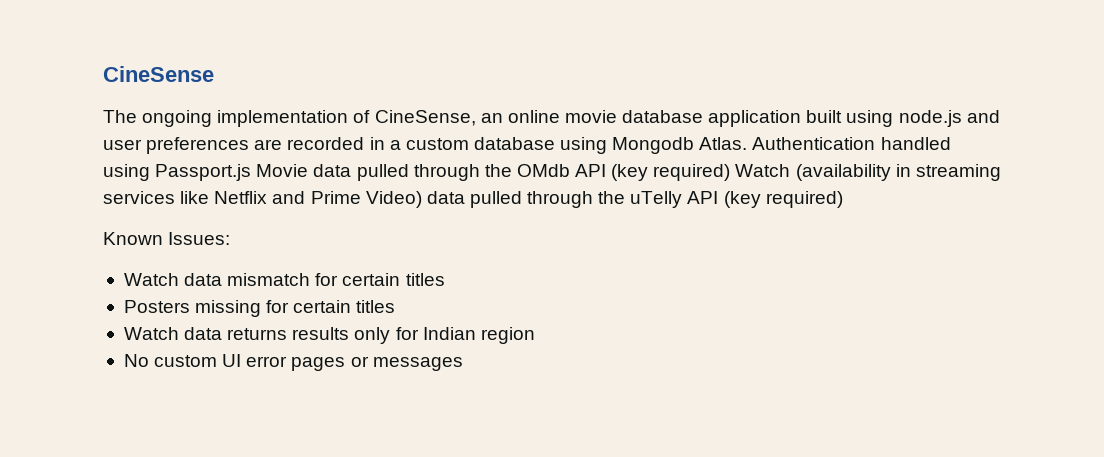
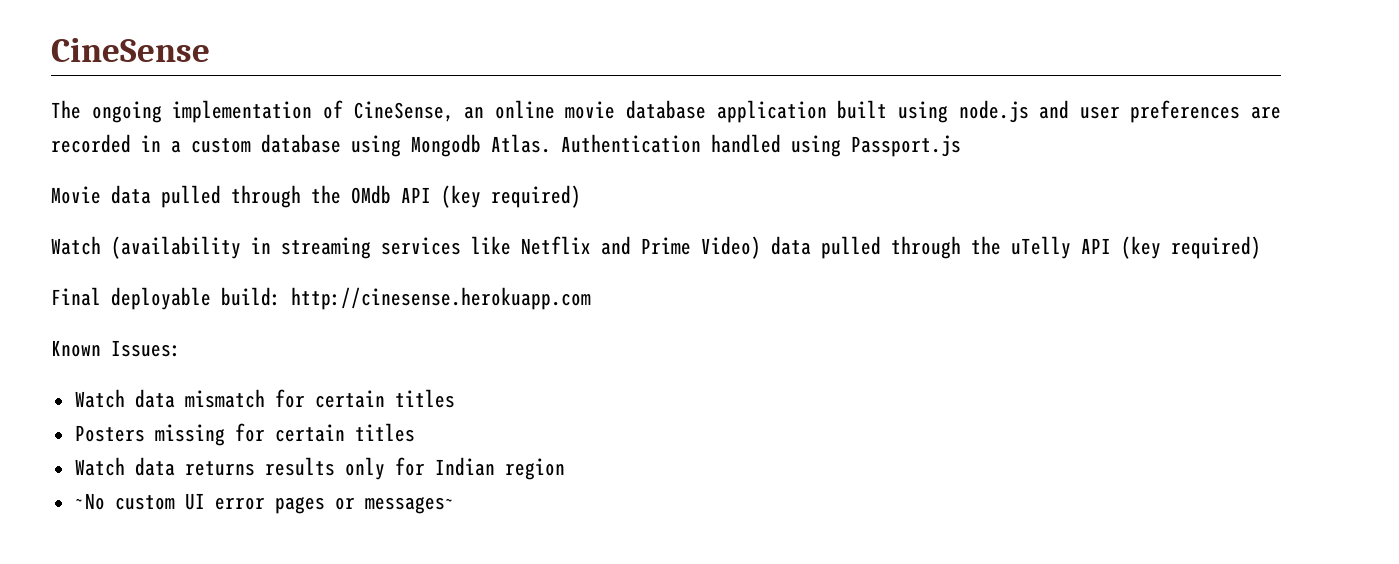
- Authentication handled using Passport.js Movie data pulled through the OMdb API (key required) Watch (availability in streaming services like Netflix and Prime Video) data pulled through the uTelly API (key required)
+ Authentication handled using Passport.js
+ Movie data pulled through the OMdb API (key required)
+ Watch (availability in streaming services like Netflix and Prime Video) data pulled through the uTelly API (key required)
+ Final deployable build: http://cinesense.herokuapp.com
- No custom UI error pages or messages
+ ~No custom UI error pages or messages~

